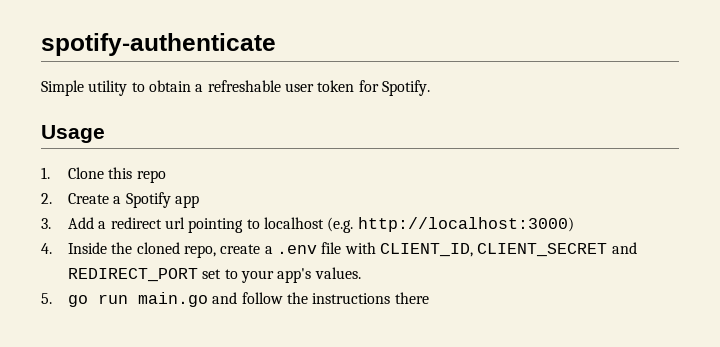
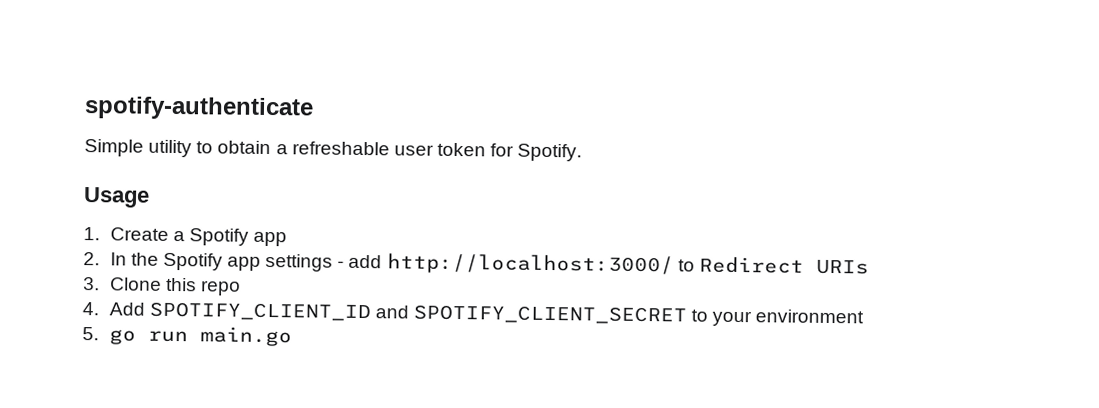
- 1. Clone this repo
- 2. Create a Spotify app
+ 1. Create a Spotify app
- 3. Add a redirect url pointing to localhost (e.g. http://localhost:3000)
- 4. Inside the cloned repo, create a .env file with CLIENT_ID, CLIENT_SECRET and REDIRECT_PORT set to your app's values.
+ 2. In the Spotify app settings - add http://localhost:3000/ to Redirect URIs
+ 3. Clone this repo
+ 4. Add SPOTIFY_CLIENT_ID and SPOTIFY_CLIENT_SECRET to your environment
- 5. go run main.go and follow the instructions there
+ 5. go run main.go

